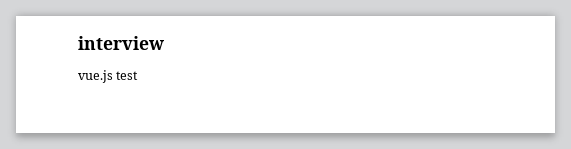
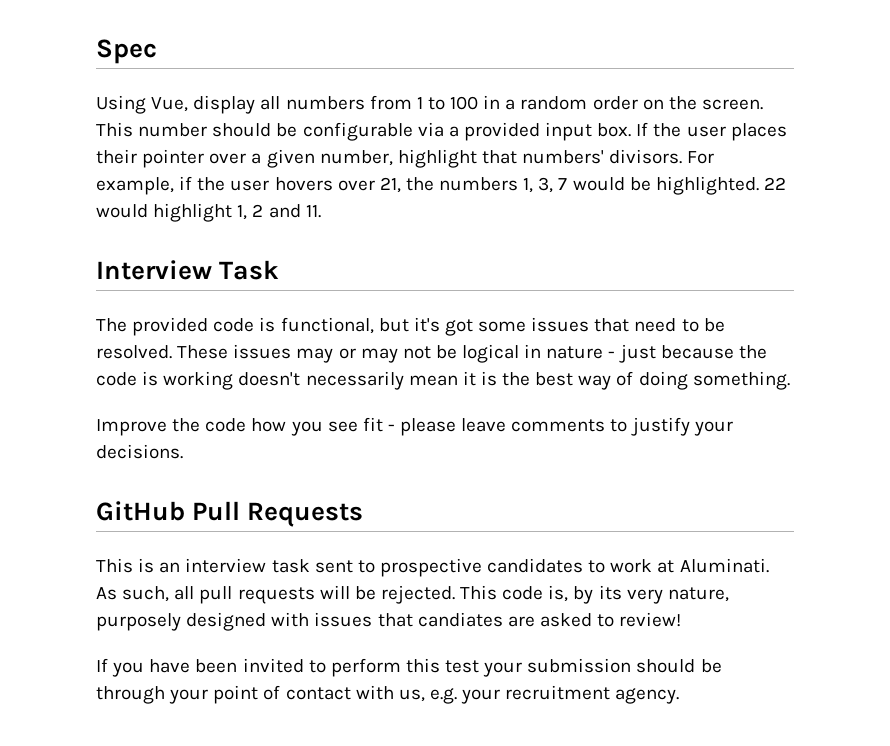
- interview
- vue.js test
+ Spec
+ Using Vue, display all numbers from 1 to 100 in a random order on the screen. This number should be configurable via a provided input box. If the user places their pointer over a given number, highlight that numbers' divisors. For example, if the user hovers over 21, the numbers 1, 3, 7 would be highlighted. 22 would highlight 1, 2 and 11.
+ Interview Task
+ The provided code is functional, but it's got some issues that need to be resolved. These issues may or may not be logical in nature - just because the code is working doesn't necessarily mean it is the best way of doing something.
+ Improve the code how you see fit - please leave comments to justify your decisions.
+ GitHub Pull Requests
+ This is an interview task sent to prospective candidates to work at Aluminati. As such, all pull requests will be rejected. This code is, by its very nature, purposely designed with issues that candiates are asked to review!
+ If you have been invited to perform this test your submission should be through your point of contact with us, e.g. your recruitment agency.

